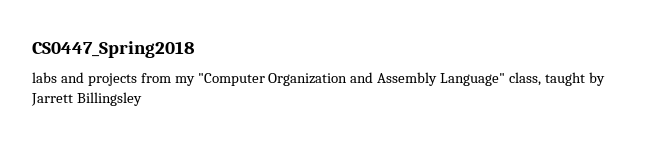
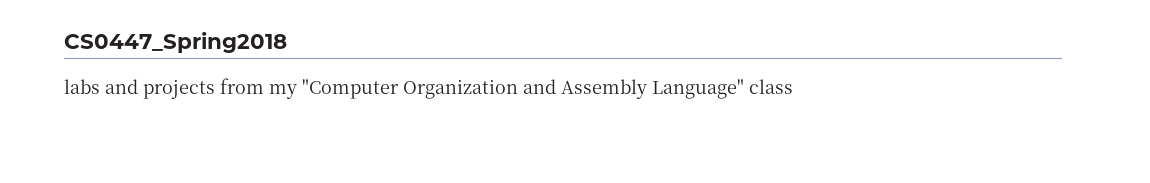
- labs and projects from my "Computer Organization and Assembly Language" class, taught by Jarrett Billingsley
+ labs and projects from my "Computer Organization and Assembly Language" class

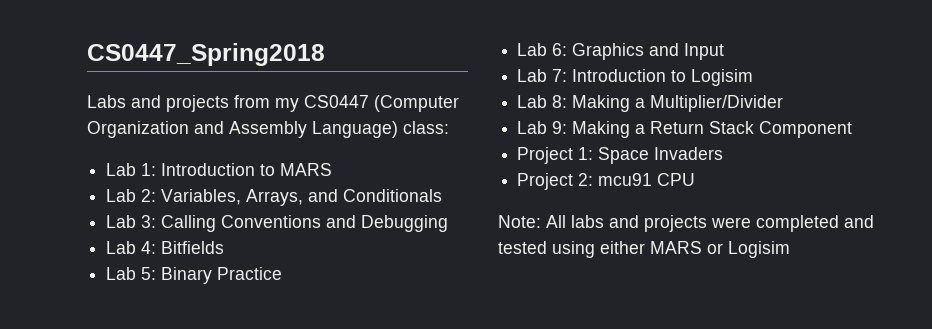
- labs and projects from my "Computer Organization and Assembly Language" class
+ Labs and projects from my CS0447 (Computer Organization and Assembly Language) class:
+ Lab 1: Introduction to MARS
+ Lab 2: Variables, Arrays, and Conditionals
+ Lab 3: Calling Conventions and Debugging
+ Lab 4: Bitfields
+ Lab 5: Binary Practice
+ Lab 6: Graphics and Input
+ Lab 7: Introduction to Logisim
+ Lab 8: Making a Multiplier/Divider
+ Lab 9: Making a Return Stack Component
+ Project 1: Space Invaders
+ Project 2: mcu91 CPU
+ Note: All labs and projects were completed and tested using either MARS or Logisim

